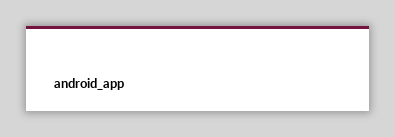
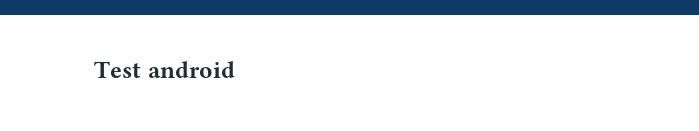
- android_app
+ Test android

